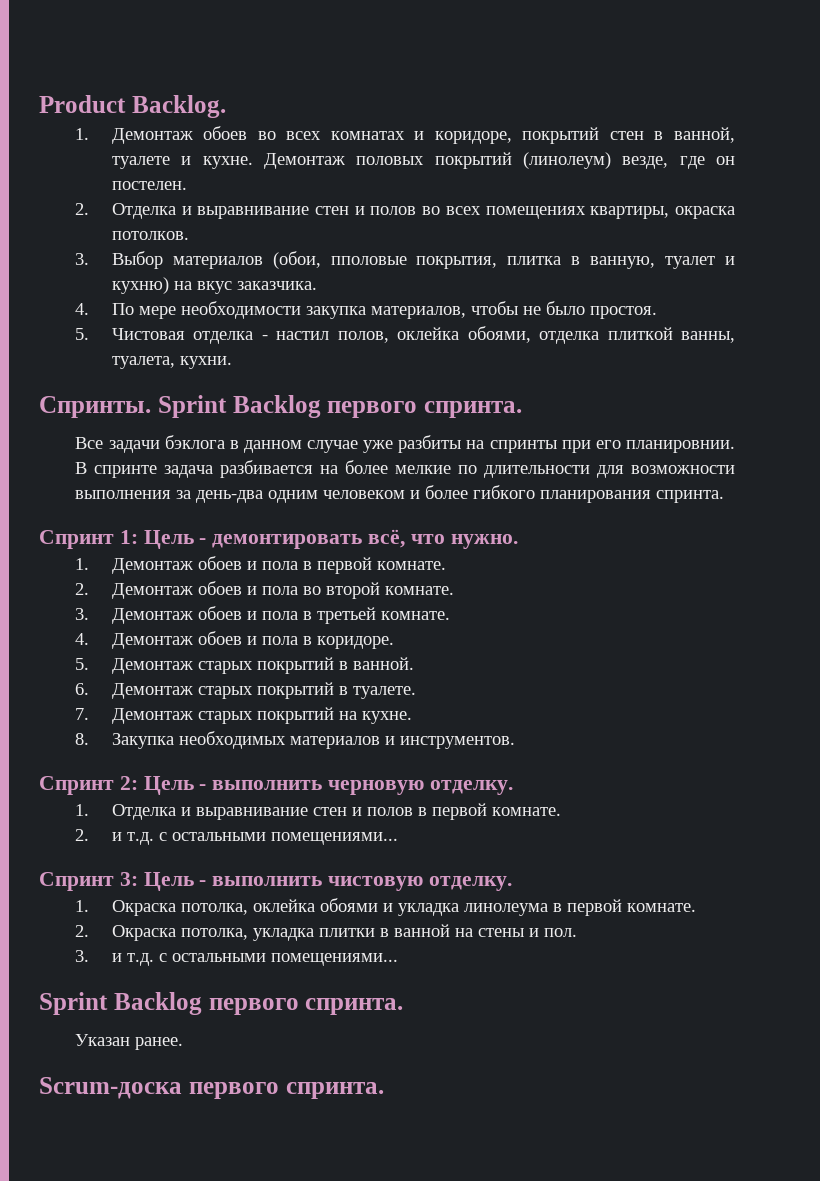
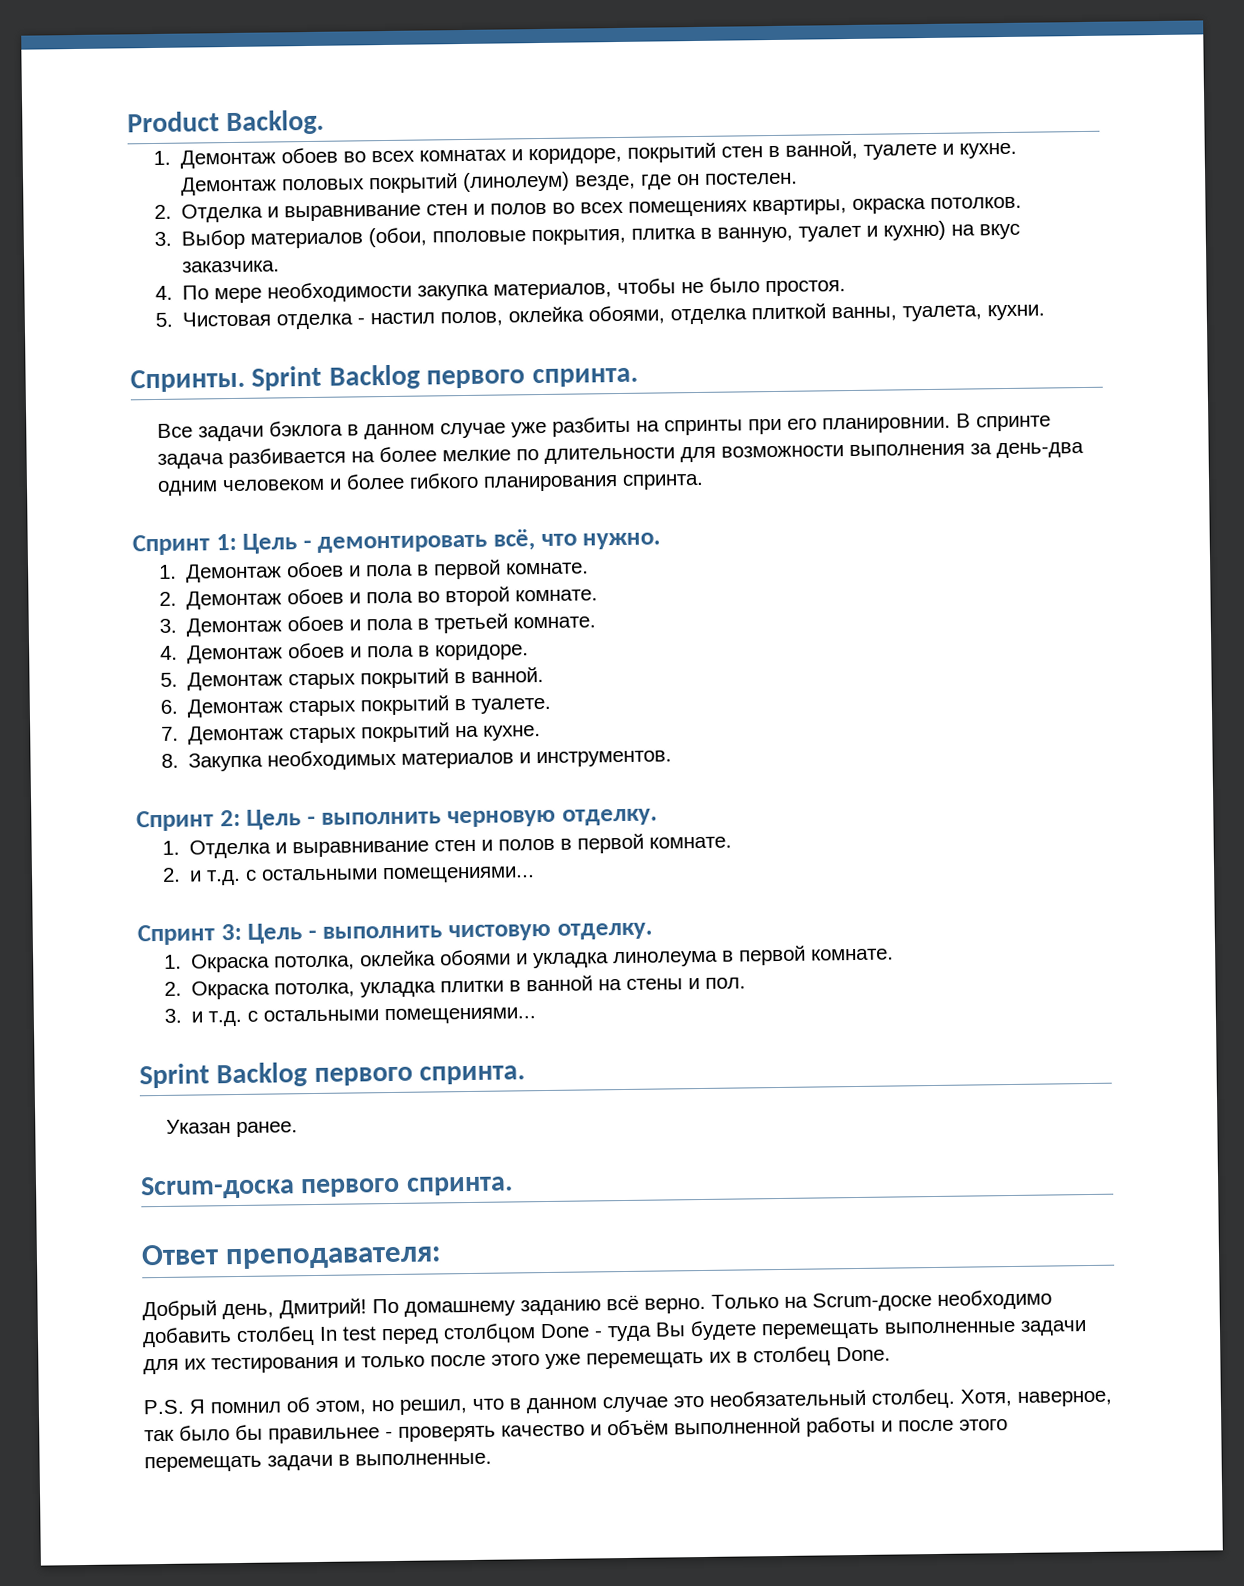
+ Ответ преподавателя:
+ Добрый день, Дмитрий! По домашнему заданию всё верно. Только на Scrum-доске необходимо добавить столбец In test перед столбцом Done - туда Вы будете перемещать выполненные задачи для их тестирования и только после этого уже перемещать их в столбец Done.
+ P.S. Я помнил об этом, но решил, что в данном случае это необязательный столбец. Хотя, наверное, так было бы правильнее - проверять качество и объём выполненной работы и после этого перемещать задачи в выполненные.

